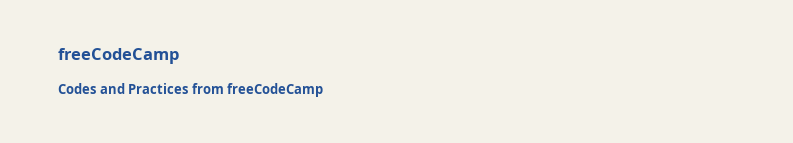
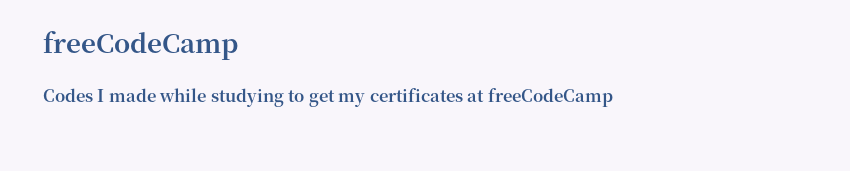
- Codes and Practices from freeCodeCamp
+ Codes I made while studying to get my certificates at freeCodeCamp

